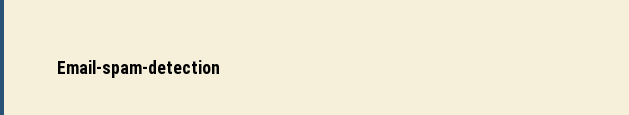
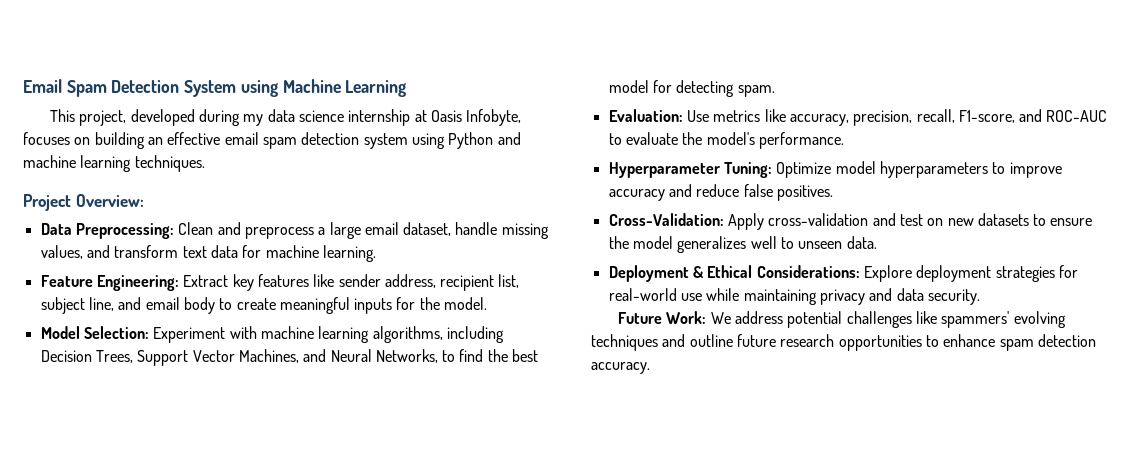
- Email-spam-detection
+ Email Spam Detection System using Machine Learning
+ This project, developed during my data science internship at Oasis Infobyte, focuses on building an effective email spam detection system using Python and machine learning techniques.
+ Project Overview:
+ Data Preprocessing: Clean and preprocess a large email dataset, handle missing values, and transform text data for machine learning.
+ Feature Engineering: Extract key features like sender address, recipient list, subject line, and email body to create meaningful inputs for the model.
+ Model Selection: Experiment with machine learning algorithms, including Decision Trees, Support Vector Machines, and Neural Networks, to find the best model for detecting spam.
+ Evaluation: Use metrics like accuracy, precision, recall, F1-score, and ROC-AUC to evaluate the model's performance.
+ Hyperparameter Tuning: Optimize model hyperparameters to improve accuracy and reduce false positives.
+ Cross-Validation: Apply cross-validation and test on new datasets to ensure the model generalizes well to unseen data.
+ Deployment & Ethical Considerations: Explore deployment strategies for real-world use while maintaining privacy and data security.
+ Future Work: We address potential challenges like spammers' evolving techniques and outline future research opportunities to enhance spam detection accuracy.

